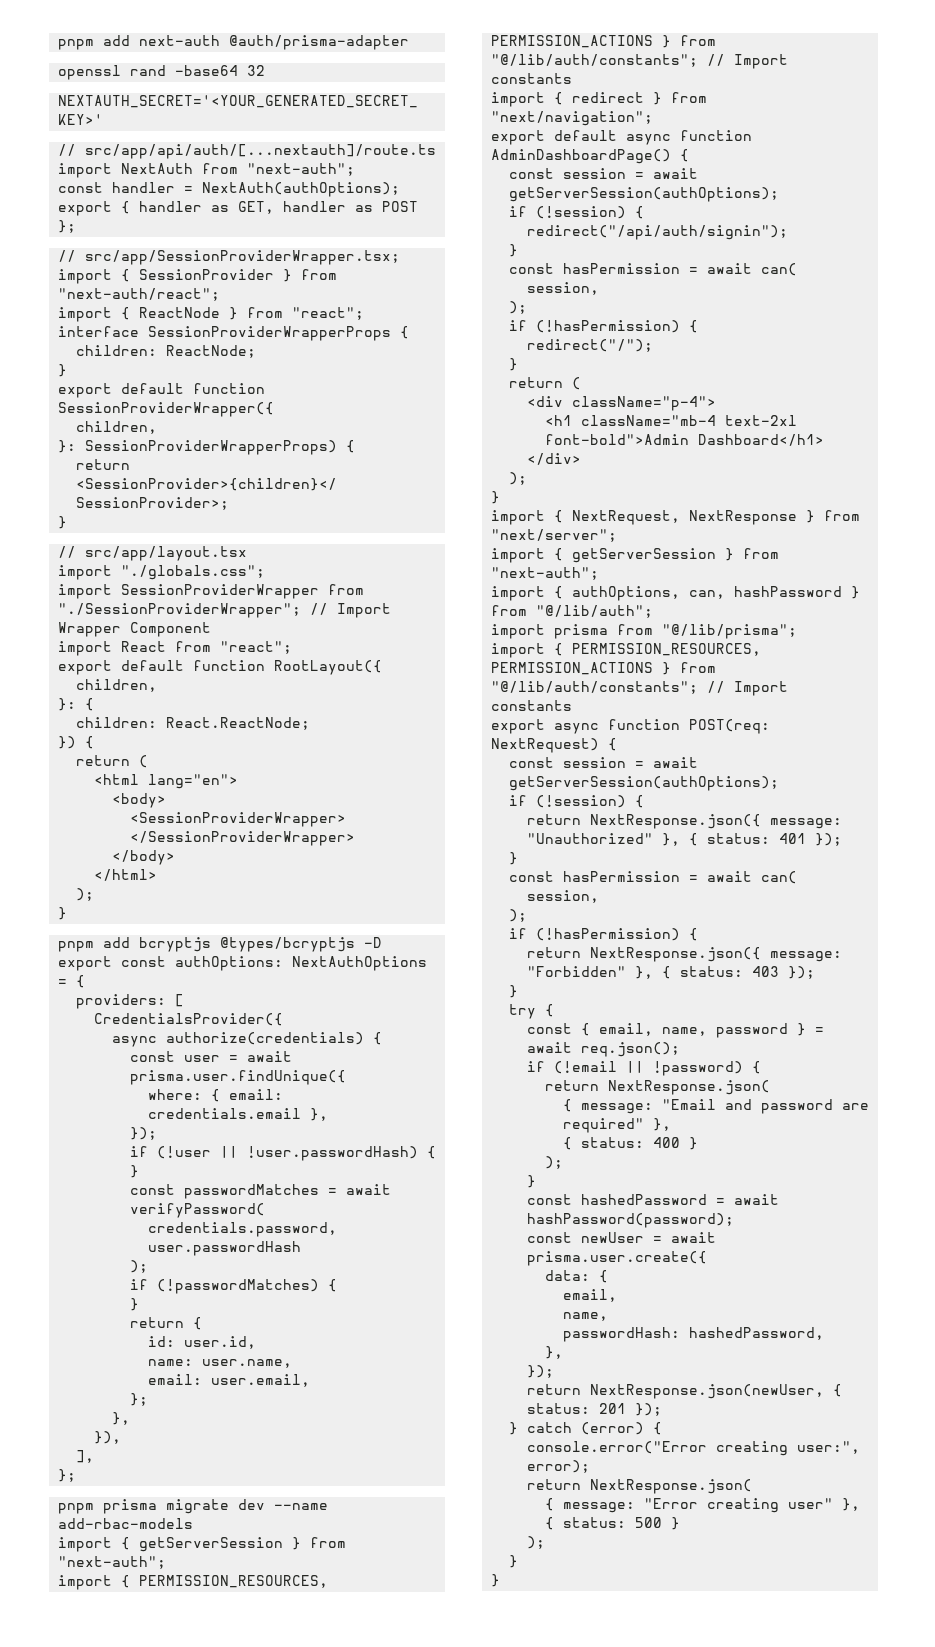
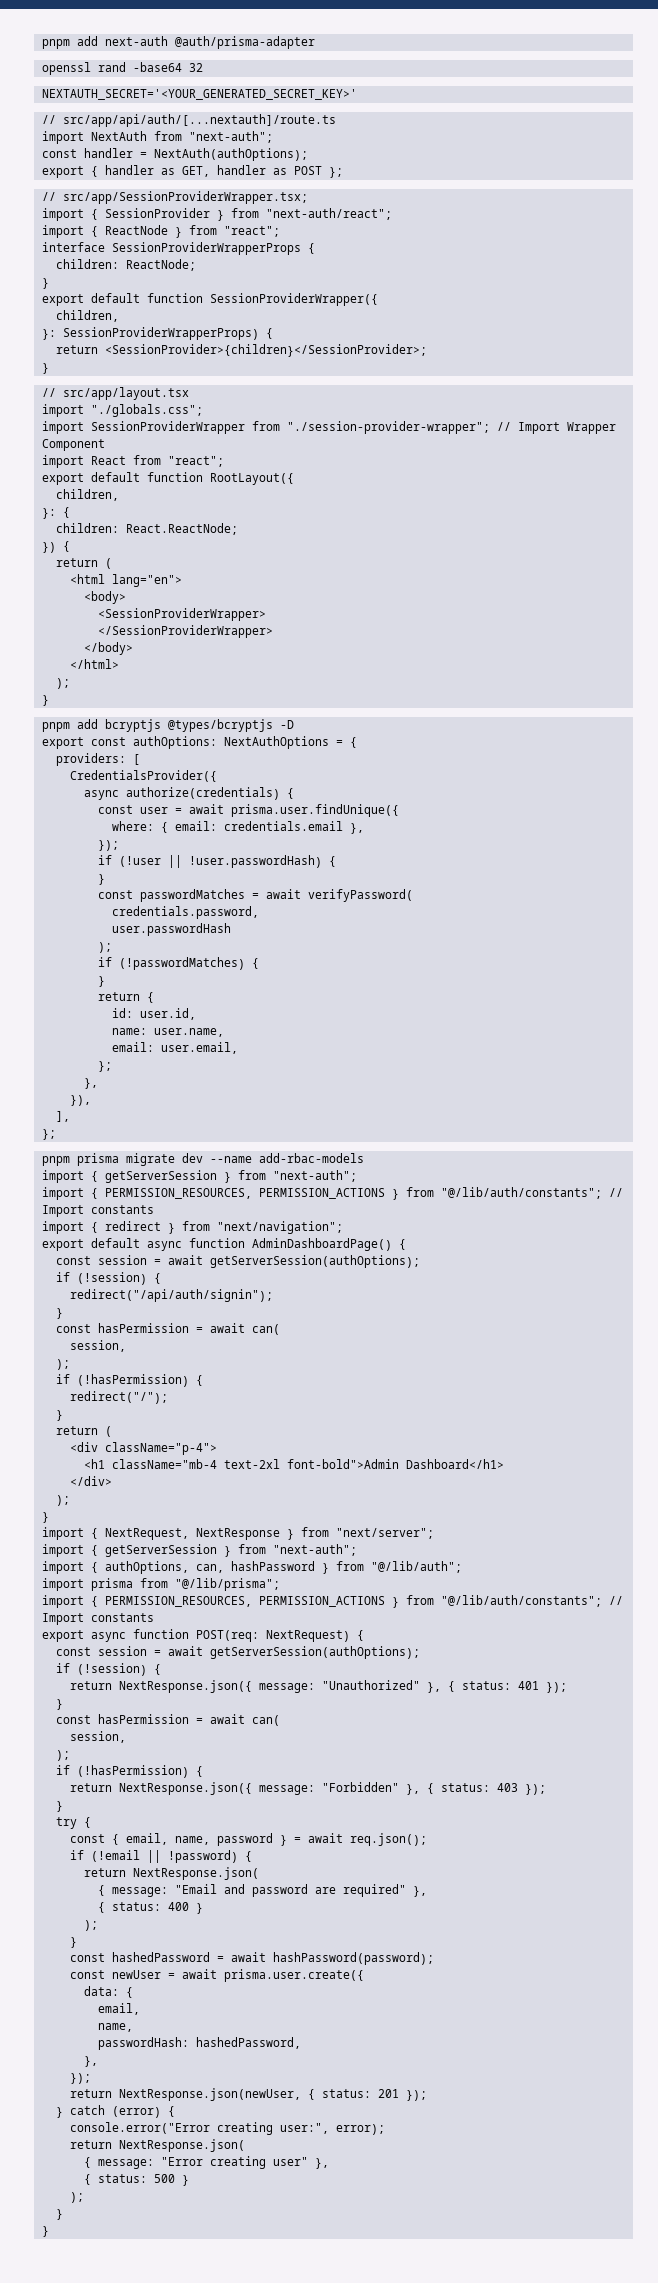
- import SessionProviderWrapper from "./SessionProviderWrapper"; // Import Wrapper Component
+ import SessionProviderWrapper from "./session-provider-wrapper"; // Import Wrapper Component

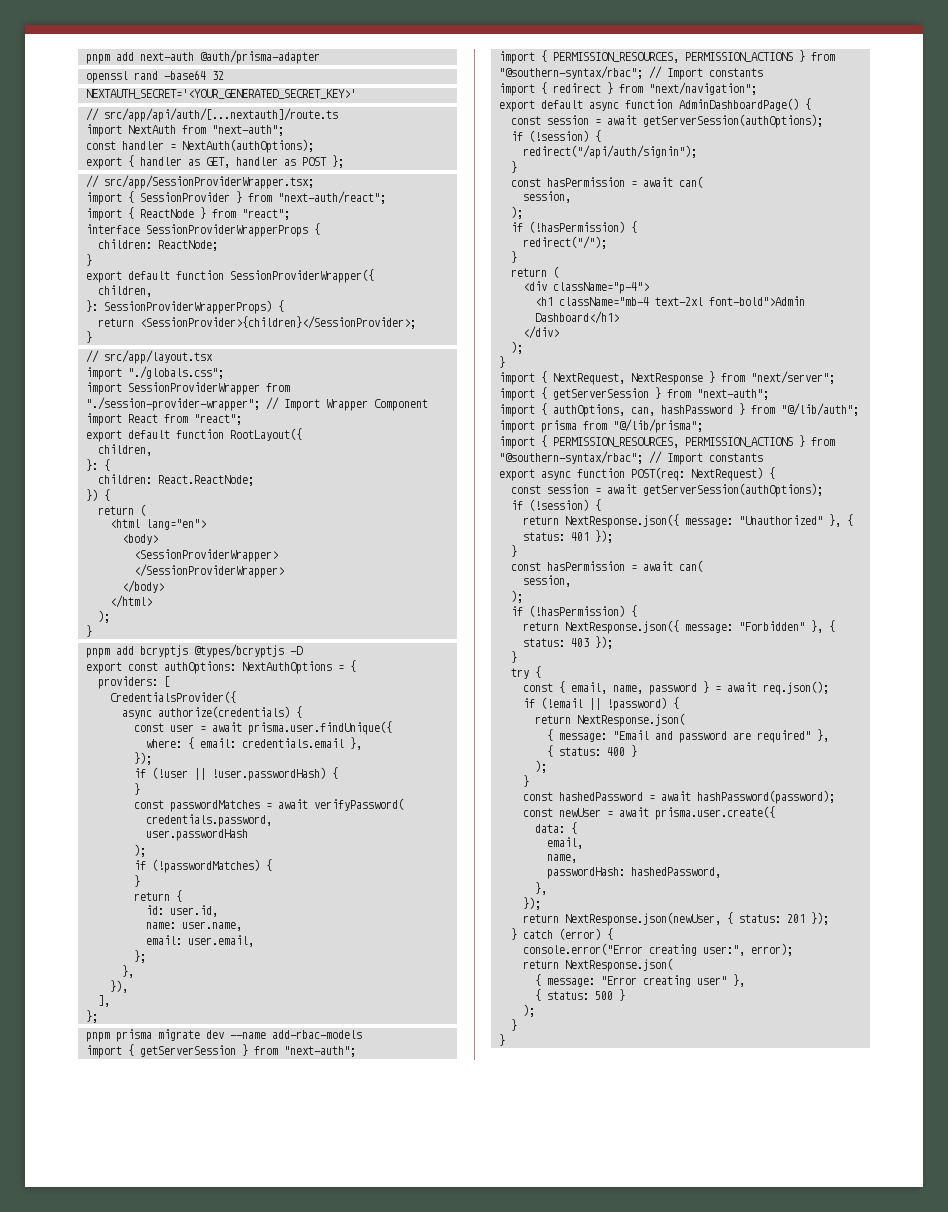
  pnpm prisma migrate dev --name add-rbac-models
  import { getServerSession } from "next-auth";
- import { PERMISSION_RESOURCES, PERMISSION_ACTIONS } from "@/lib/auth/constants"; // Import constants
+ import { PERMISSION_RESOURCES, PERMISSION_ACTIONS } from "@southern-syntax/rbac"; // Import constants
  import prisma from "@/lib/prisma";
- import { PERMISSION_RESOURCES, PERMISSION_ACTIONS } from "@/lib/auth/constants"; // Import constants
+ import { PERMISSION_RESOURCES, PERMISSION_ACTIONS } from "@southern-syntax/rbac"; // Import constants

